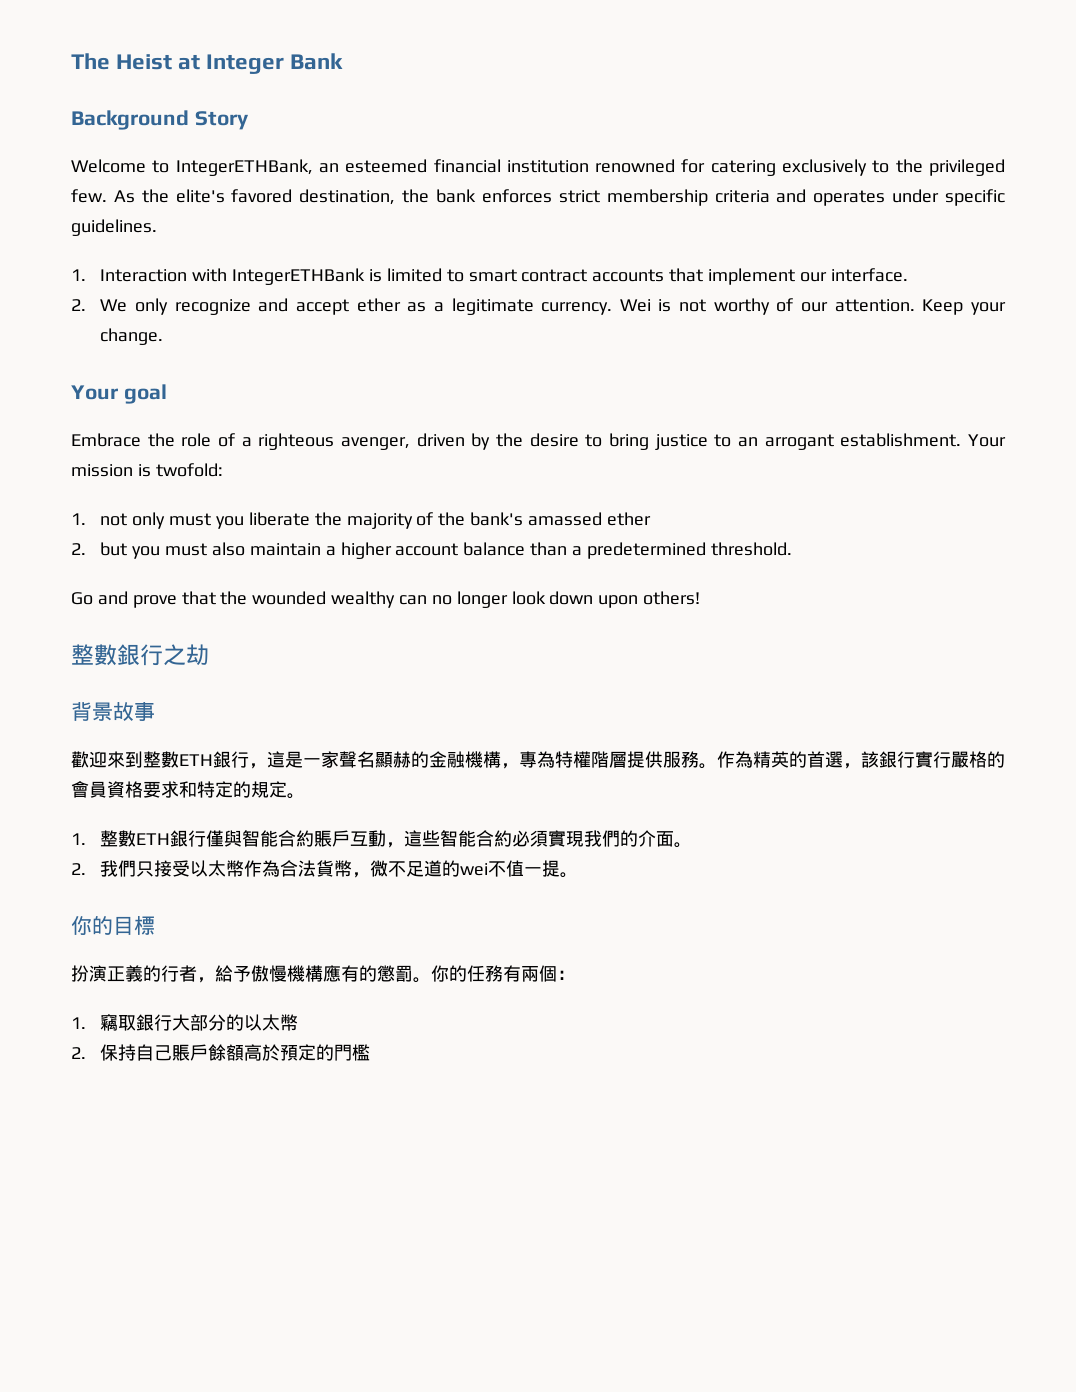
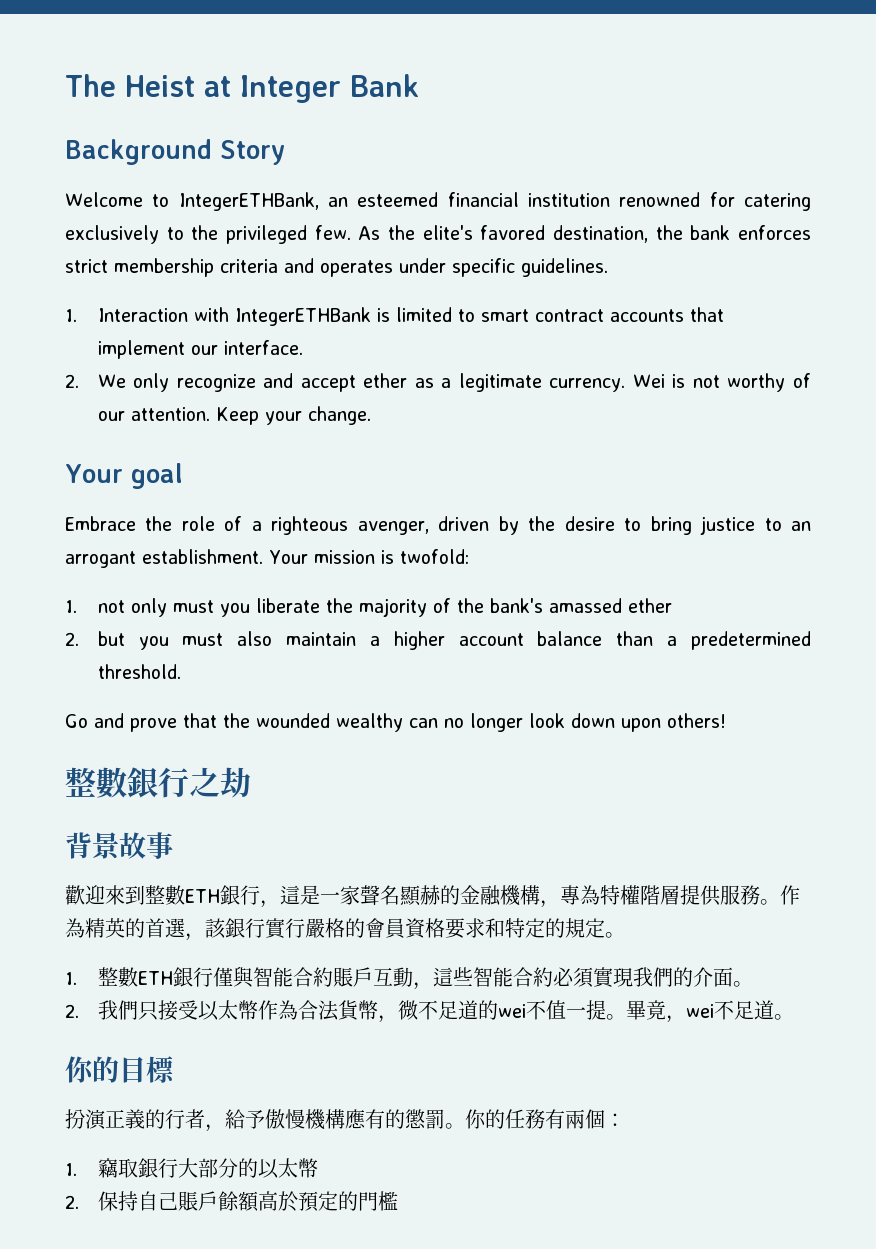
+ 畢竟，wei不足道。

